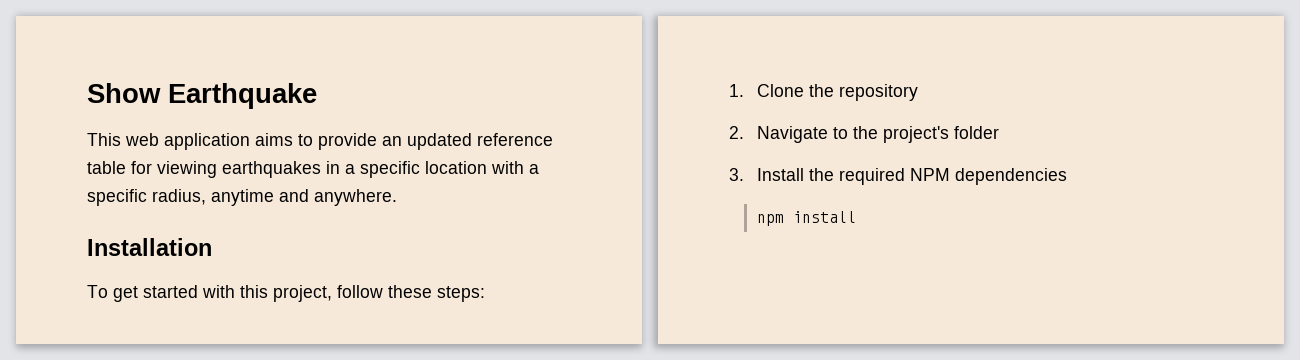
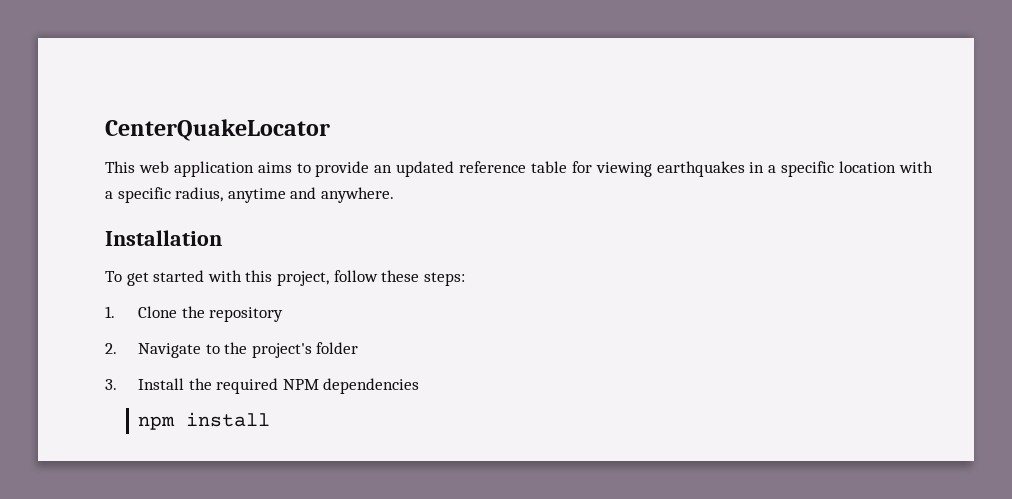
- Show Earthquake
+ CenterQuakeLocator

